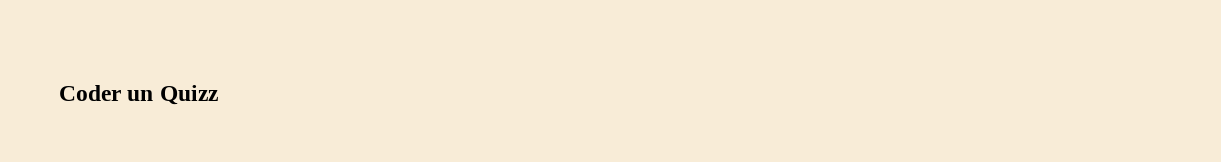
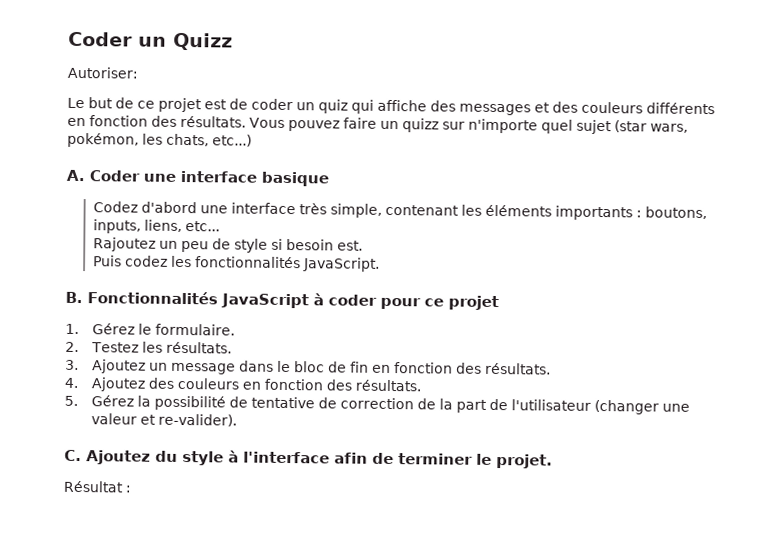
+ Autoriser:
+ Le but de ce projet est de coder un quiz qui affiche des messages et des couleurs différents en fonction des résultats. Vous pouvez faire un quizz sur n'importe quel sujet (star wars, pokémon, les chats, etc...)
+ A. Coder une interface basique
+ Codez d'abord une interface très simple, contenant les éléments importants : boutons, inputs, liens, etc...
+ Rajoutez un peu de style si besoin est.
+ Puis codez les fonctionnalités JavaScript.
+ B. Fonctionnalités JavaScript à coder pour ce projet
+ 1. Gérez le formulaire.
+ 2. Testez les résultats.
+ 3. Ajoutez un message dans le bloc de fin en fonction des résultats.
+ 4. Ajoutez des couleurs en fonction des résultats.
+ 5. Gérez la possibilité de tentative de correction de la part de l'utilisateur (changer une valeur et re-valider).
+ C. Ajoutez du style à l'interface afin de terminer le projet.
+ Résultat :

